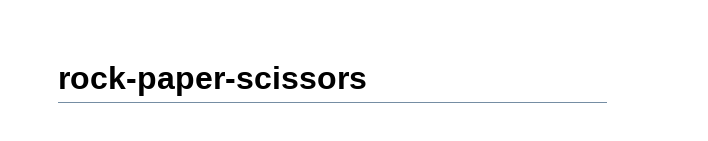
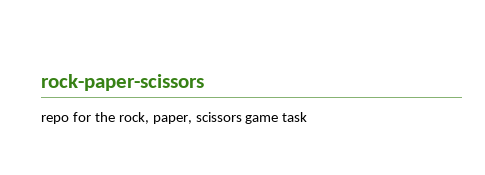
+ repo for the rock, paper, scissors game task

